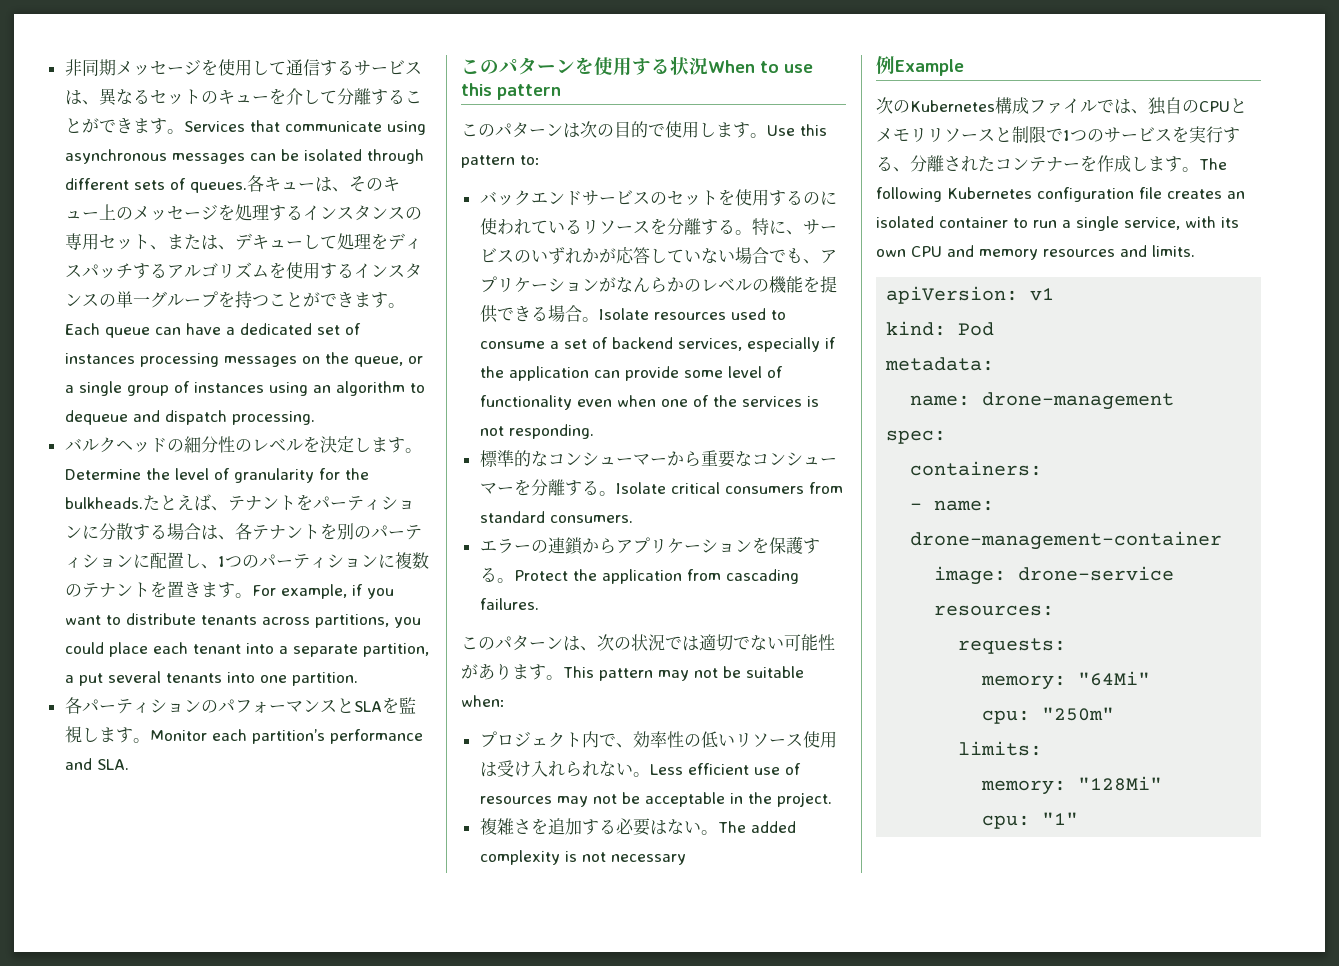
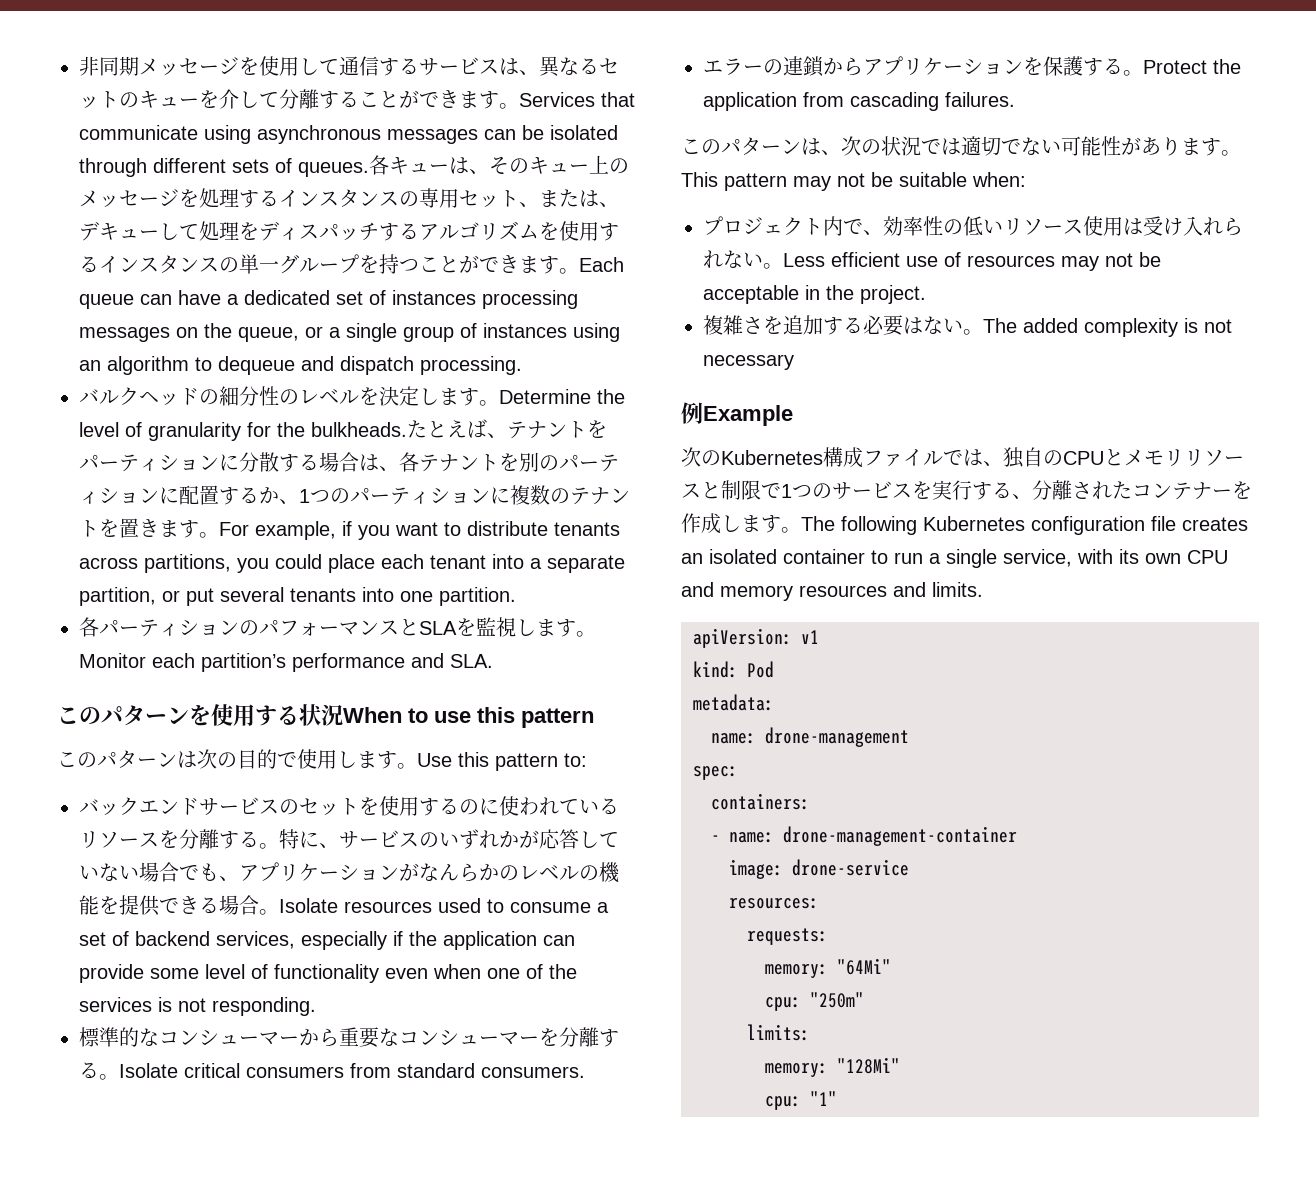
- たとえば、テナントをパーティションに分散する場合は、各テナントを別のパーティションに配置し、1つのパーティションに複数のテナントを置きます。
+ たとえば、テナントをパーティションに分散する場合は、各テナントを別のパーティションに配置するか、1つのパーティションに複数のテナントを置きます。
- For example, if you want to distribute tenants across partitions, you could place each tenant into a separate partition, a put several tenants into one partition.
+ For example, if you want to distribute tenants across partitions, you could place each tenant into a separate partition, or put several tenants into one partition.

